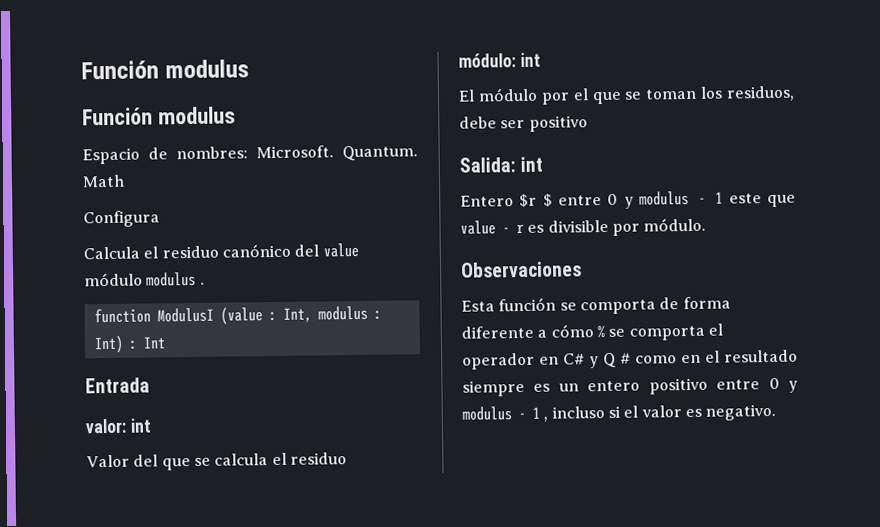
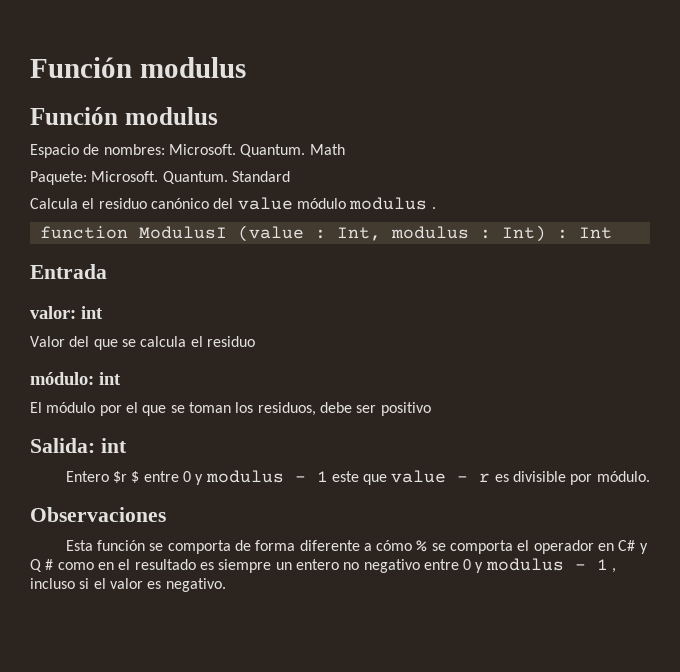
- Configura
+ Paquete: Microsoft. Quantum. Standard
- Esta función se comporta de forma diferente a cómo % se comporta el operador en C# y Q # como en el resultado siempre es un entero positivo entre 0 y modulus - 1 , incluso si el valor es negativo.
+ Esta función se comporta de forma diferente a cómo % se comporta el operador en C# y Q # como en el resultado es siempre un entero no negativo entre 0 y modulus - 1 , incluso si el valor es negativo.

